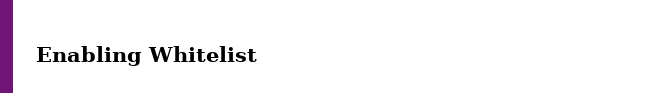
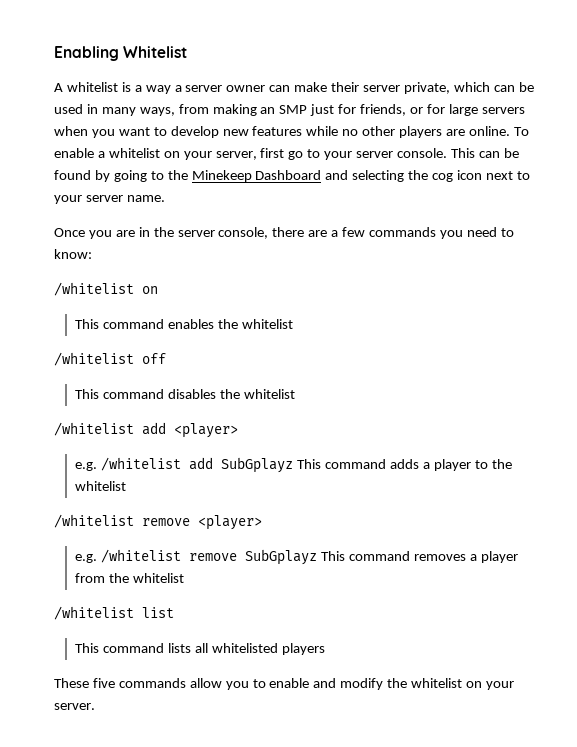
+ A whitelist is a way a server owner can make their server private, which can be used in many ways, from making an SMP just for friends, or for large servers when you want to develop new features while no other players are online. To enable a whitelist on your server, first go to your server console. This can be found by going to the Minekeep Dashboard and selecting the cog icon next to your server name.
+ Once you are in the server console, there are a few commands you need to know:
+ /whitelist on
+ This command enables the whitelist
+ /whitelist off
+ This command disables the whitelist
+ /whitelist add <player>
+ e.g. /whitelist add SubGplayz This command adds a player to the whitelist
+ /whitelist remove <player>
+ e.g. /whitelist remove SubGplayz This command removes a player from the whitelist
+ /whitelist list
+ This command lists all whitelisted players
+ These five commands allow you to enable and modify the whitelist on your server.

